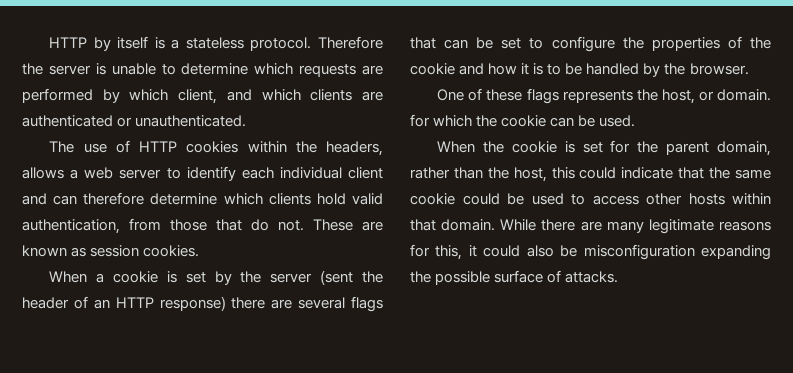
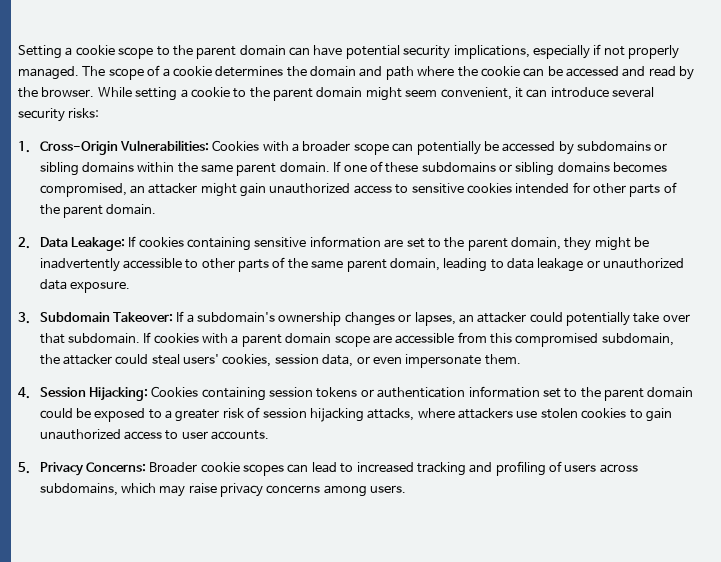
- HTTP by itself is a stateless protocol. Therefore the server is unable to determine which requests are performed by which client, and which clients are authenticated or unauthenticated.
- The use of HTTP cookies within the headers, allows a web server to identify each individual client and can therefore determine which clients hold valid authentication, from those that do not. These are known as session cookies.
- When a cookie is set by the server (sent the header of an HTTP response) there are several flags that can be set to configure the properties of the cookie and how it is to be handled by the browser.
- One of these flags represents the host, or domain. for which the cookie can be used.
- When the cookie is set for the parent domain, rather than the host, this could indicate that the same cookie could be used to access other hosts within that domain. While there are many legitimate reasons for this, it could also be misconfiguration expanding the possible surface of attacks.
+ Setting a cookie scope to the parent domain can have potential security implications, especially if not properly managed. The scope of a cookie determines the domain and path where the cookie can be accessed and read by the browser. While setting a cookie to the parent domain might seem convenient, it can introduce several security risks:
+ 1. Cross-Origin Vulnerabilities: Cookies with a broader scope can potentially be accessed by subdomains or sibling domains within the same parent domain. If one of these subdomains or sibling domains becomes compromised, an attacker might gain unauthorized access to sensitive cookies intended for other parts of the parent domain.
+ 2. Data Leakage: If cookies containing sensitive information are set to the parent domain, they might be inadvertently accessible to other parts of the same parent domain, leading to data leakage or unauthorized data exposure.
+ 3. Subdomain Takeover: If a subdomain's ownership changes or lapses, an attacker could potentially take over that subdomain. If cookies with a parent domain scope are accessible from this compromised subdomain, the attacker could steal users' cookies, session data, or even impersonate them.
+ 4. Session Hijacking: Cookies containing session tokens or authentication information set to the parent domain could be exposed to a greater risk of session hijacking attacks, where attackers use stolen cookies to gain unauthorized access to user accounts.
+ 5. Privacy Concerns: Broader cookie scopes can lead to increased tracking and profiling of users across subdomains, which may raise privacy concerns among users.

